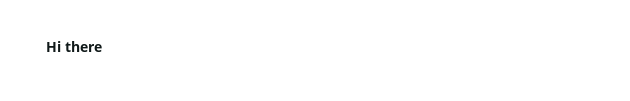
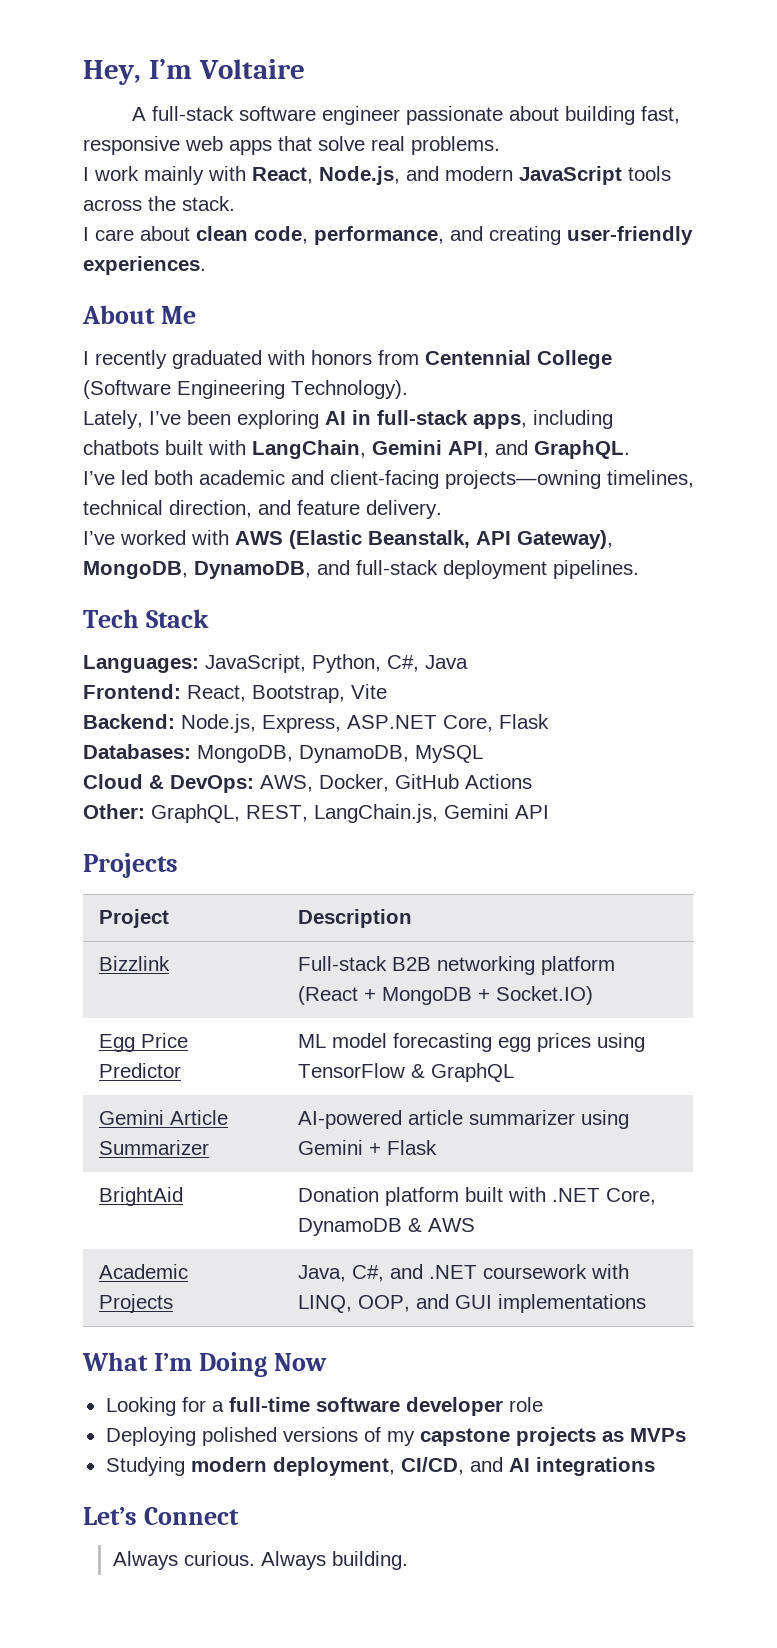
- Hi there
+ Hey, I’m Voltaire
+ A full-stack software engineer passionate about building fast, responsive web apps that solve real problems.
+ I work mainly with React, Node.js, and modern JavaScript tools across the stack.
+ I care about clean code, performance, and creating user-friendly experiences.
+ About Me
+ I recently graduated with honors from Centennial College (Software Engineering Technology).
+ Lately, I’ve been exploring AI in full-stack apps, including chatbots built with LangChain, Gemini API, and GraphQL.
+ I’ve led both academic and client-facing projects—owning timelines, technical direction, and feature delivery.
+ I’ve worked with AWS (Elastic Beanstalk, API Gateway), MongoDB, DynamoDB, and full-stack deployment pipelines.
+ Tech Stack
+ Languages: JavaScript, Python, C#, Java
+ Frontend: React, Bootstrap, Vite
+ Backend: Node.js, Express, ASP.NET Core, Flask
+ Databases: MongoDB, DynamoDB, MySQL
+ Cloud & DevOps: AWS, Docker, GitHub Actions
+ Other: GraphQL, REST, LangChain.js, Gemini API
+ Projects
+ Project | Description
+ Bizzlink | Full-stack B2B networking platform (React + MongoDB + Socket.IO)
+ Egg Price Predictor | ML model forecasting egg prices using TensorFlow & GraphQL
+ Gemini Article Summarizer | AI-powered article summarizer using Gemini + Flask
+ BrightAid | Donation platform built with .NET Core, DynamoDB & AWS
+ Academic Projects | Java, C#, and .NET coursework with LINQ, OOP, and GUI implementations
+ What I’m Doing Now
+ Looking for a full-time software developer role
+ Deploying polished versions of my capstone projects as MVPs
+ Studying modern deployment, CI/CD, and AI integrations
+ Let’s Connect
+ Always curious. Always building.

